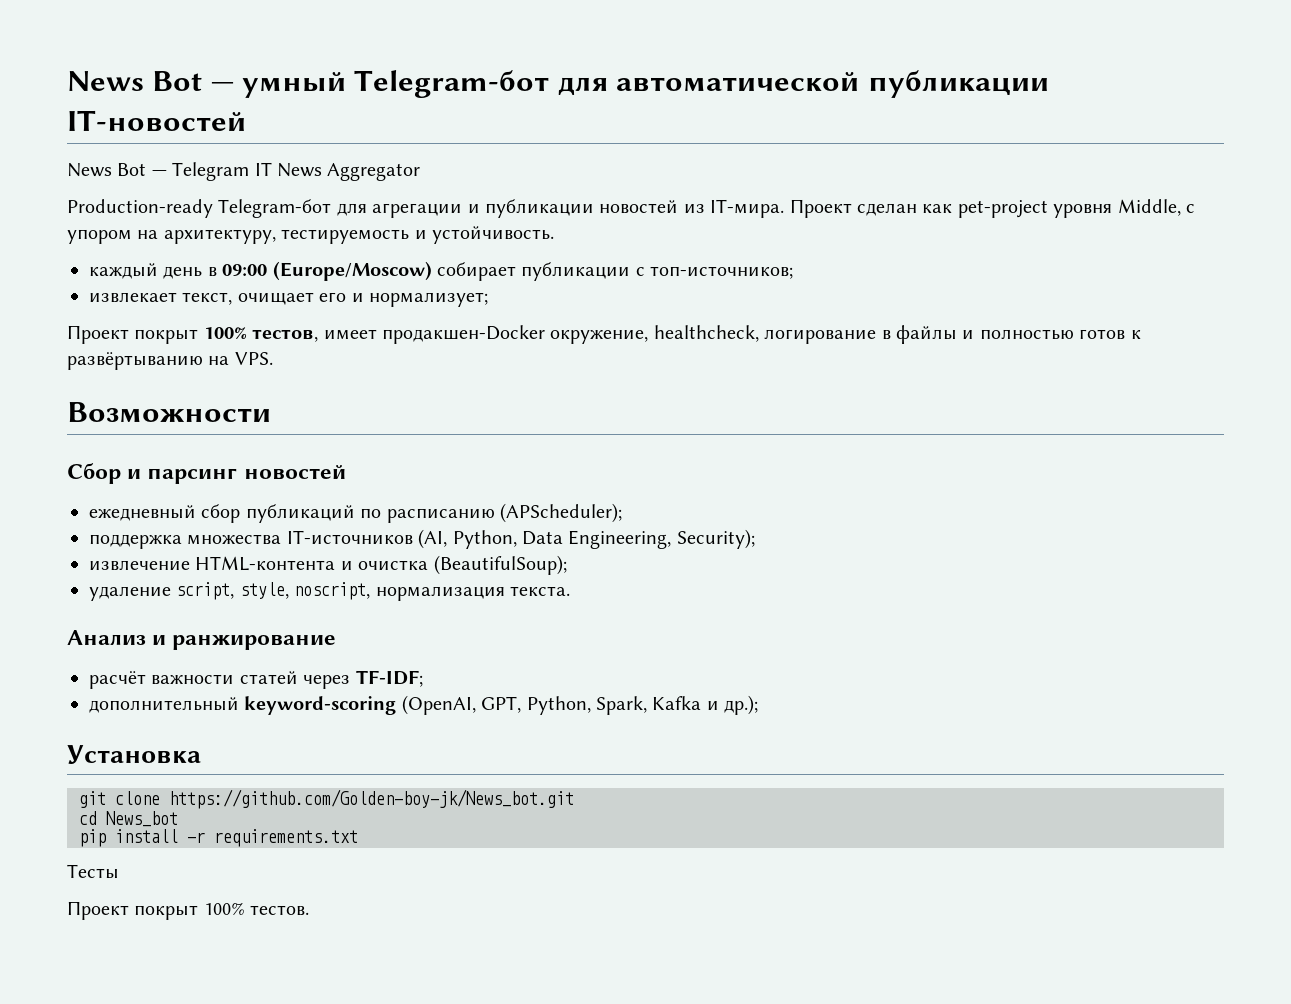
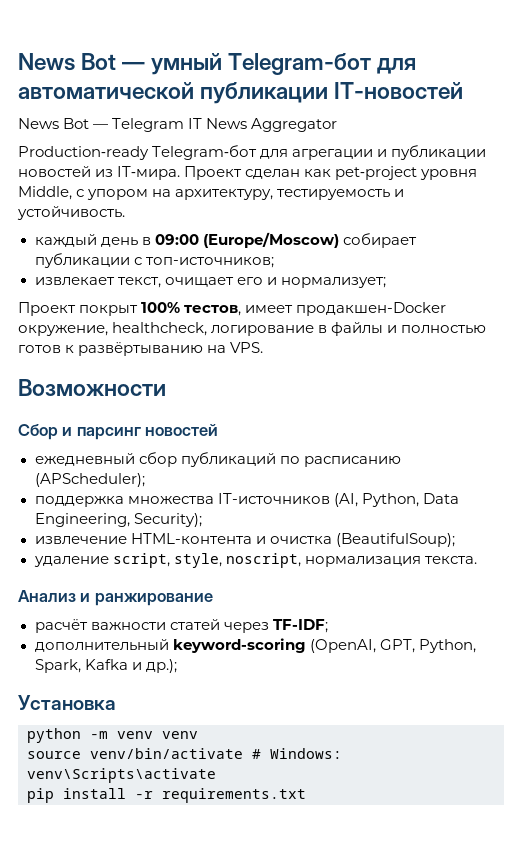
- git clone https://github.com/Golden-boy-jk/News_bot.git
- cd News_bot
+ python -m venv venv
+ source venv/bin/activate # Windows: venv\Scripts\activate
- Тесты
- Проект покрыт 100% тестов.

